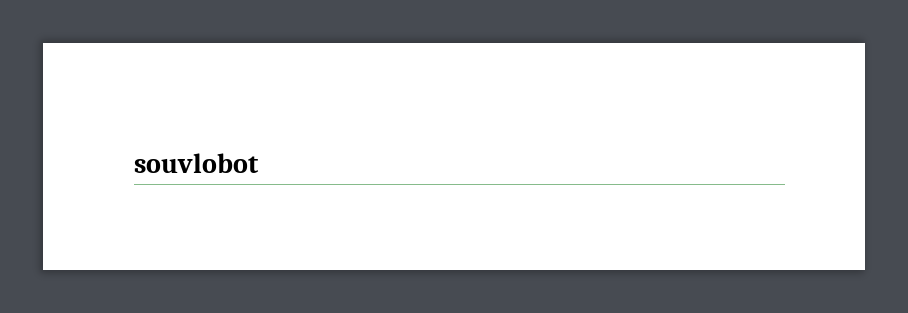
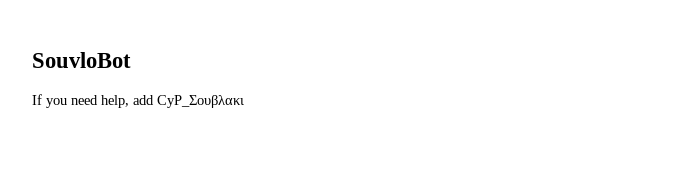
- souvlobot
+ SouvloBot
+ If you need help, add CyP_Σουβλακι

